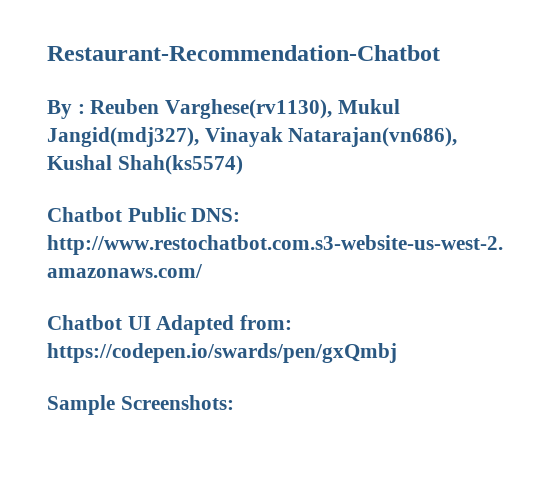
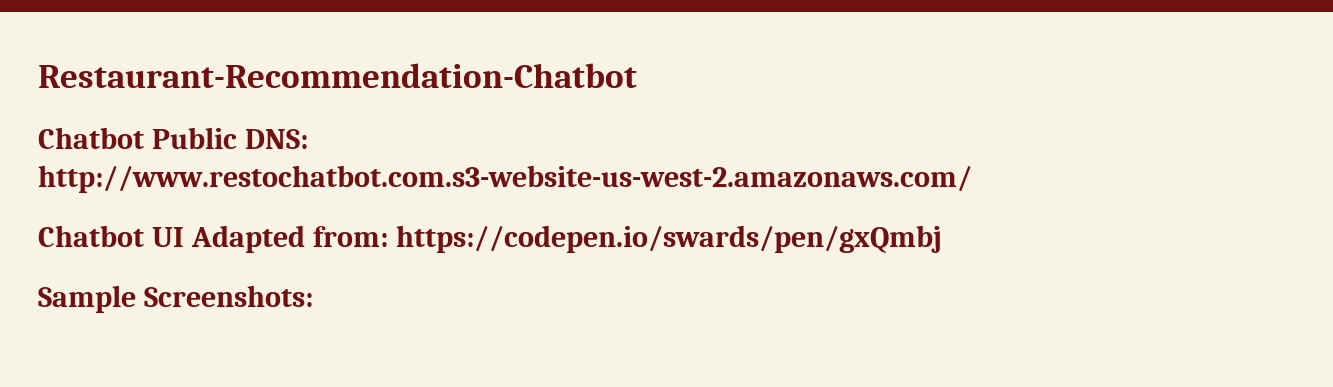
- By : Reuben Varghese(rv1130), Mukul Jangid(mdj327), Vinayak Natarajan(vn686), Kushal Shah(ks5574)

